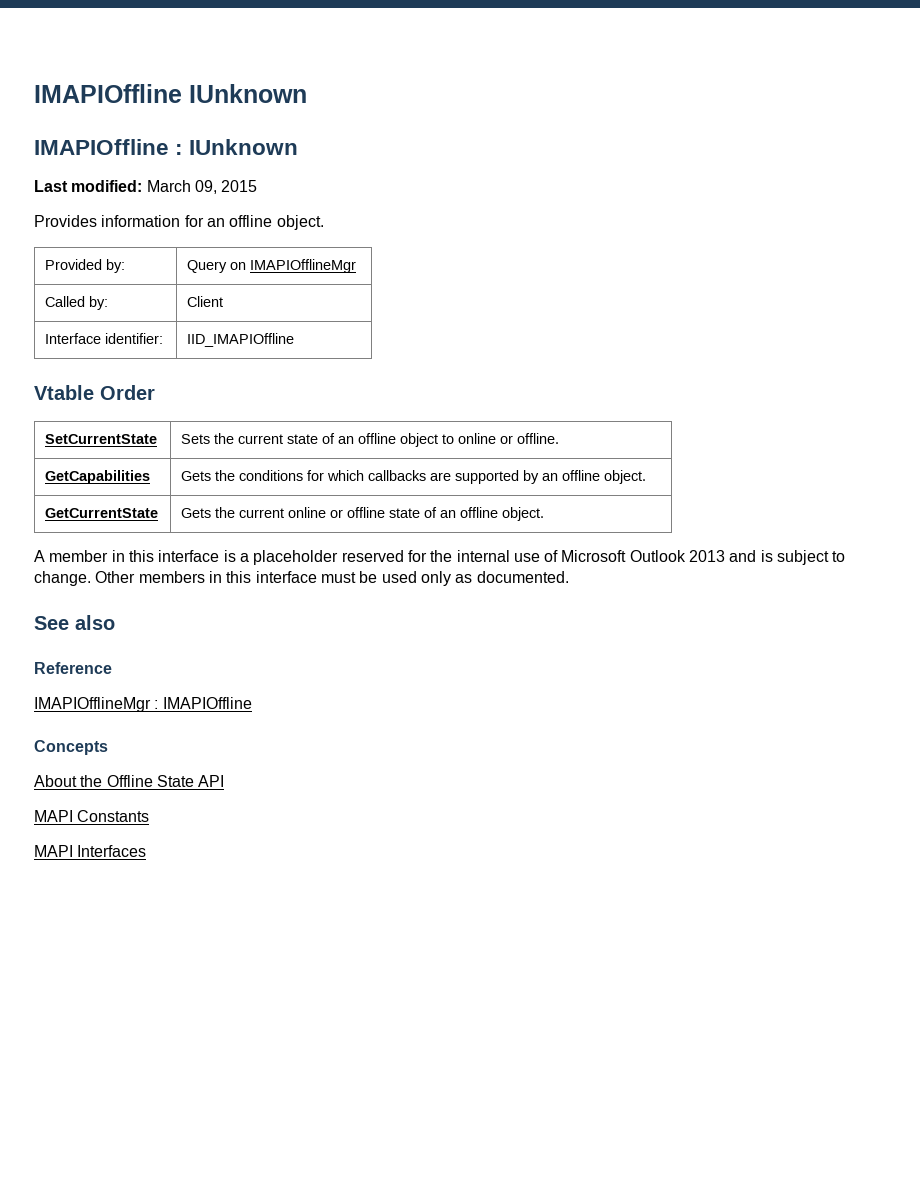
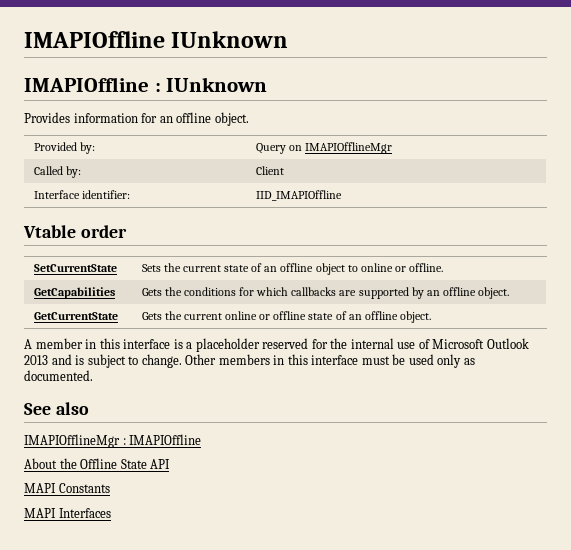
- Last modified: March 09, 2015
- Vtable Order
+ Vtable order
- Reference
- Concepts

